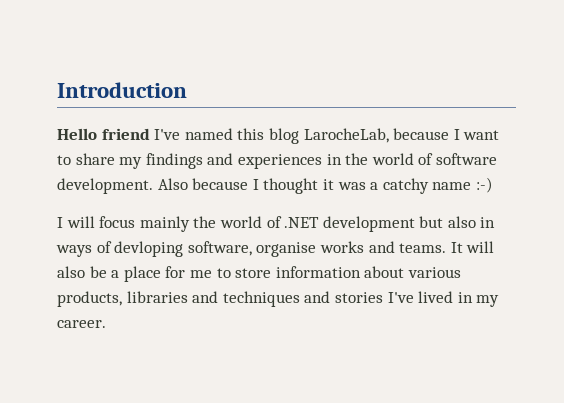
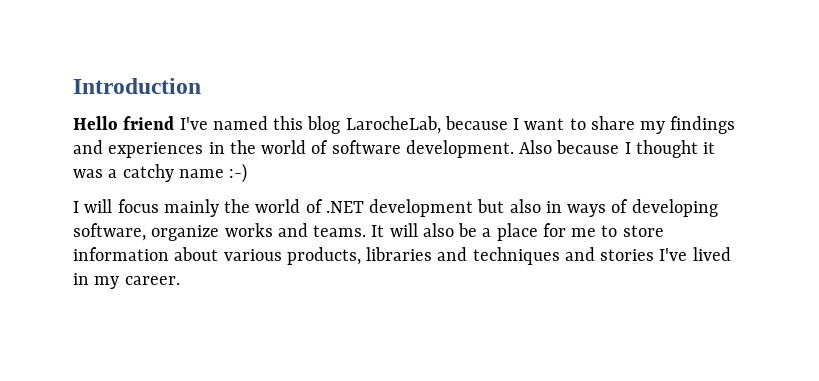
- I will focus mainly the world of .NET development but also in ways of devloping software, organise works and teams.
+ I will focus mainly the world of .NET development but also in ways of developing software, organize works and teams.

